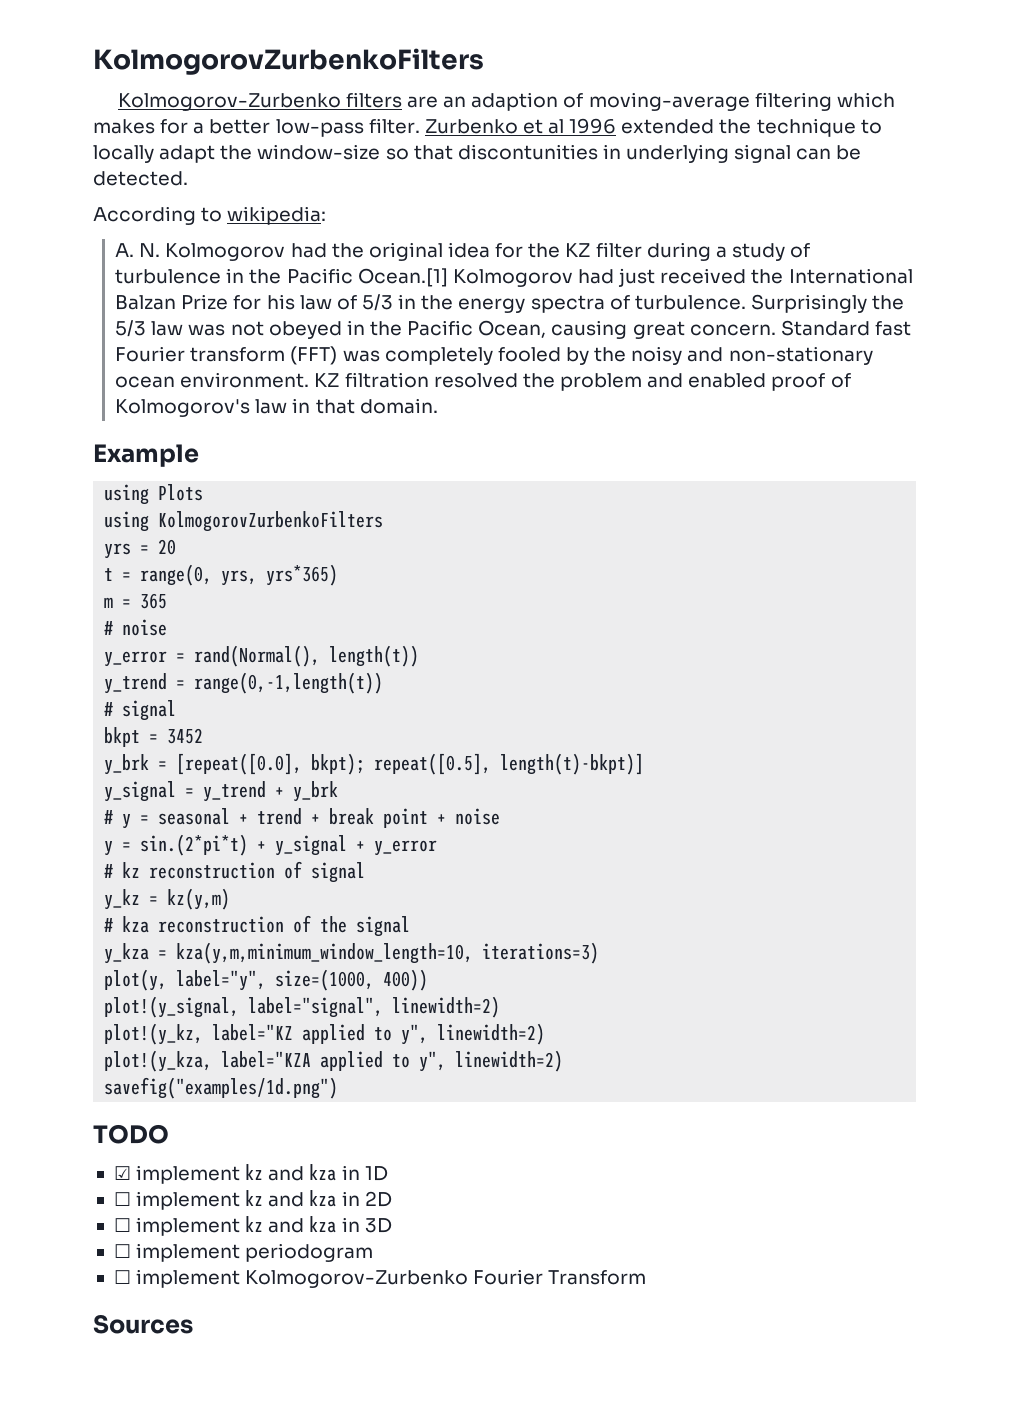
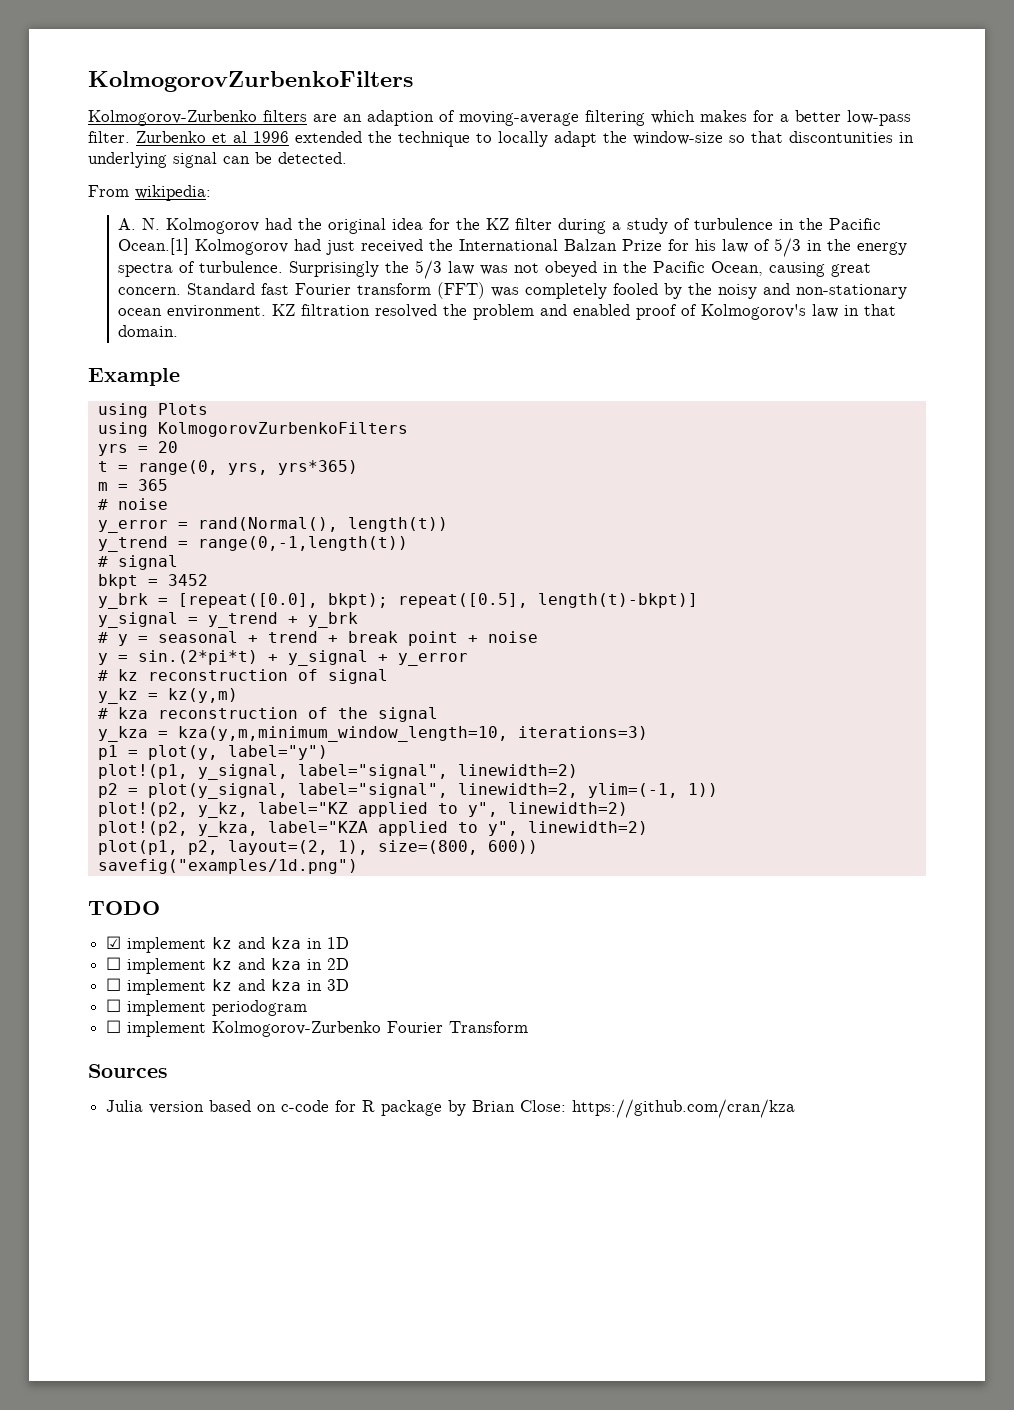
- According to wikipedia:
+ From wikipedia:
- plot(y, label="y", size=(1000, 400))
- plot!(y_signal, label="signal", linewidth=2)
- plot!(y_kz, label="KZ applied to y", linewidth=2)
+ p1 = plot(y, label="y")
+ plot!(p1, y_signal, label="signal", linewidth=2)
+ p2 = plot(y_signal, label="signal", linewidth=2, ylim=(-1, 1))
+ plot!(p2, y_kz, label="KZ applied to y", linewidth=2)
- plot!(y_kza, label="KZA applied to y", linewidth=2)
+ plot!(p2, y_kza, label="KZA applied to y", linewidth=2)
+ plot(p1, p2, layout=(2, 1), size=(800, 600))
+ Julia version based on c-code for R package by Brian Close: https://github.com/cran/kza

